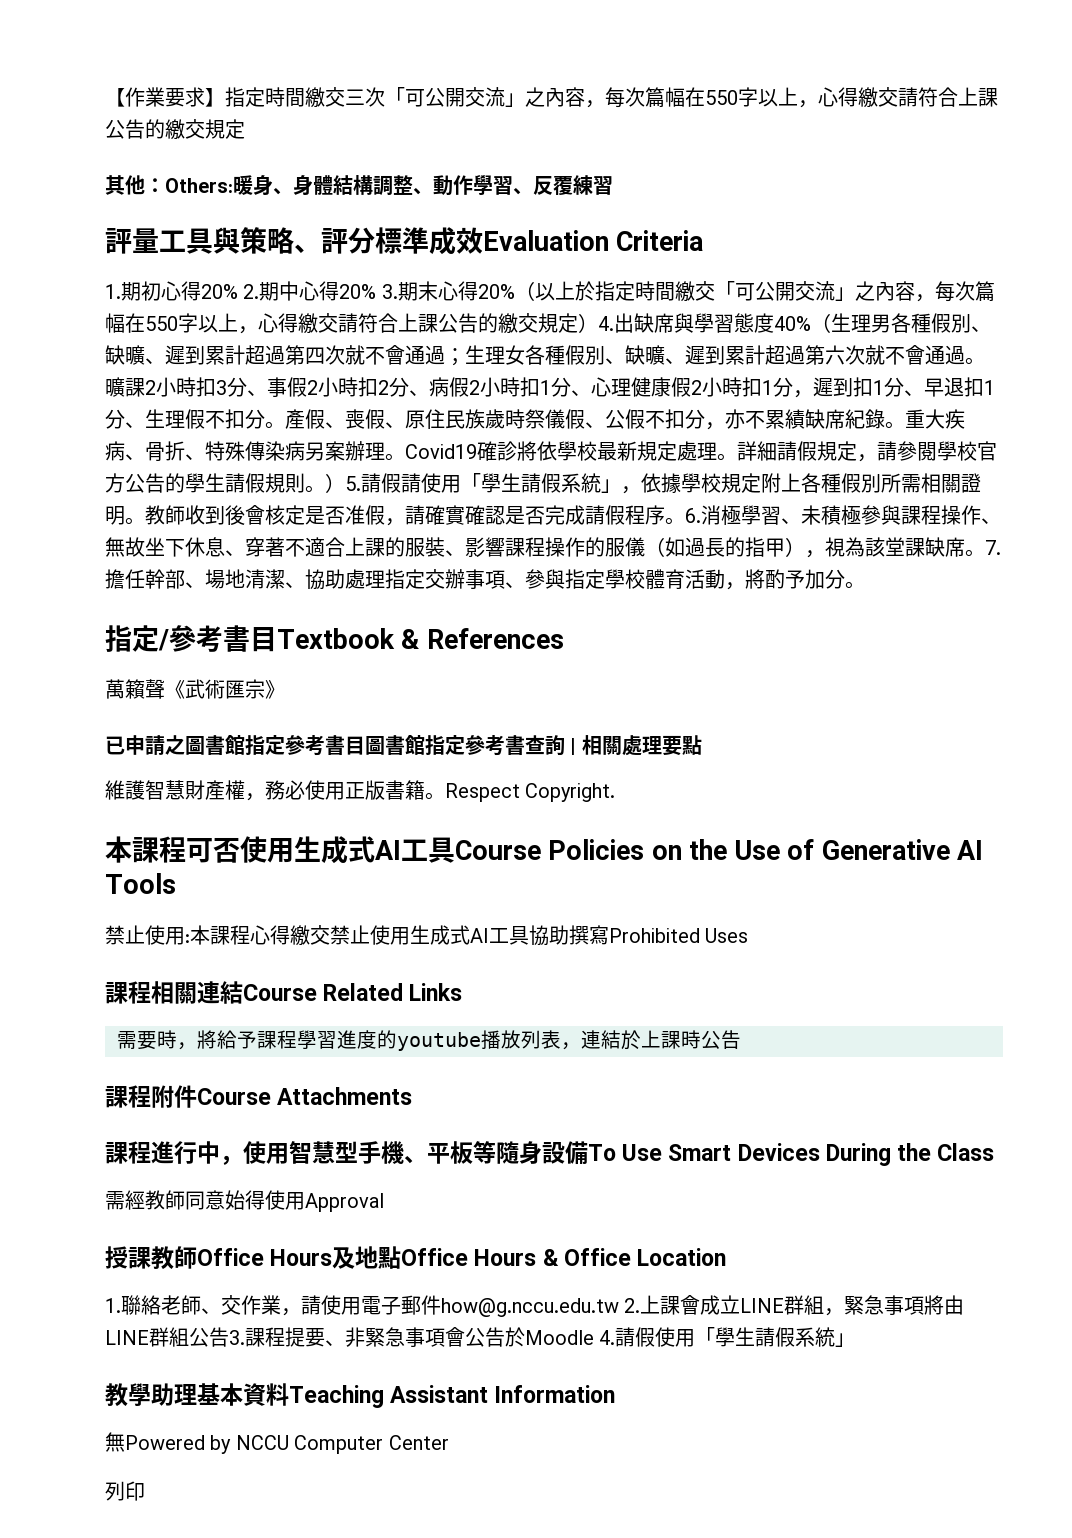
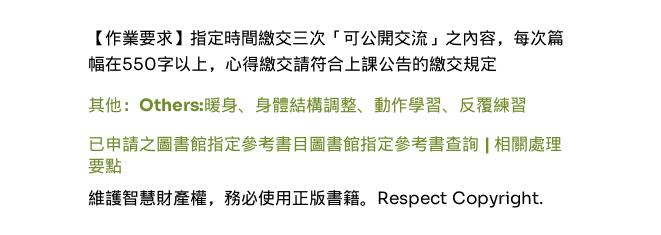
- 評量工具與策略、評分標準成效Evaluation Criteria
- 1.期初心得20% 2.期中心得20% 3.期末心得20%（以上於指定時間繳交「可公開交流」之內容，每次篇幅在550字以上，心得繳交請符合上課公告的繳交規定）4.出缺席與學習態度40%（生理男各種假別、缺曠、遲到累計超過第四次就不會通過；生理女各種假別、缺曠、遲到累計超過第六次就不會通過。曠課2小時扣3分、事假2小時扣2分、病假2小時扣1分、心理健康假2小時扣1分，遲到扣1分、早退扣1分、生理假不扣分。產假、喪假、原住民族歲時祭儀假、公假不扣分，亦不累績缺席紀錄。重大疾病、骨折、特殊傳染病另案辦理。Covid19確診將依學校最新規定處理。詳細請假規定，請參閱學校官方公告的學生請假規則。）5.請假請使用「學生請假系統」，依據學校規定附上各種假別所需相關證明。教師收到後會核定是否准假，請確實確認是否完成請假程序。6.消極學習、未積極參與課程操作、無故坐下休息、穿著不適合上課的服裝、影響課程操作的服儀（如過長的指甲），視為該堂課缺席。7.擔任幹部、場地清潔、協助處理指定交辦事項、參與指定學校體育活動，將酌予加分。
- 指定/參考書目Textbook & References
- 萬籟聲《武術匯宗》
- 本課程可否使用生成式AI工具Course Policies on the Use of Generative AI Tools
- 禁止使用:本課程心得繳交禁止使用生成式AI工具協助撰寫Prohibited Uses
- 課程相關連結Course Related Links
- 需要時，將給予課程學習進度的youtube播放列表，連結於上課時公告
- 課程附件Course Attachments
- 課程進行中，使用智慧型手機、平板等隨身設備To Use Smart Devices During the Class
- 需經教師同意始得使用Approval
- 授課教師Office Hours及地點Office Hours & Office Location
- 1.聯絡老師、交作業，請使用電子郵件how@g.nccu.edu.tw 2.上課會成立LINE群組，緊急事項將由LINE群組公告3.課程提要、非緊急事項會公告於Moodle 4.請假使用「學生請假系統」
- 教學助理基本資料Teaching Assistant Information
- 無Powered by NCCU Computer Center
- 列印

